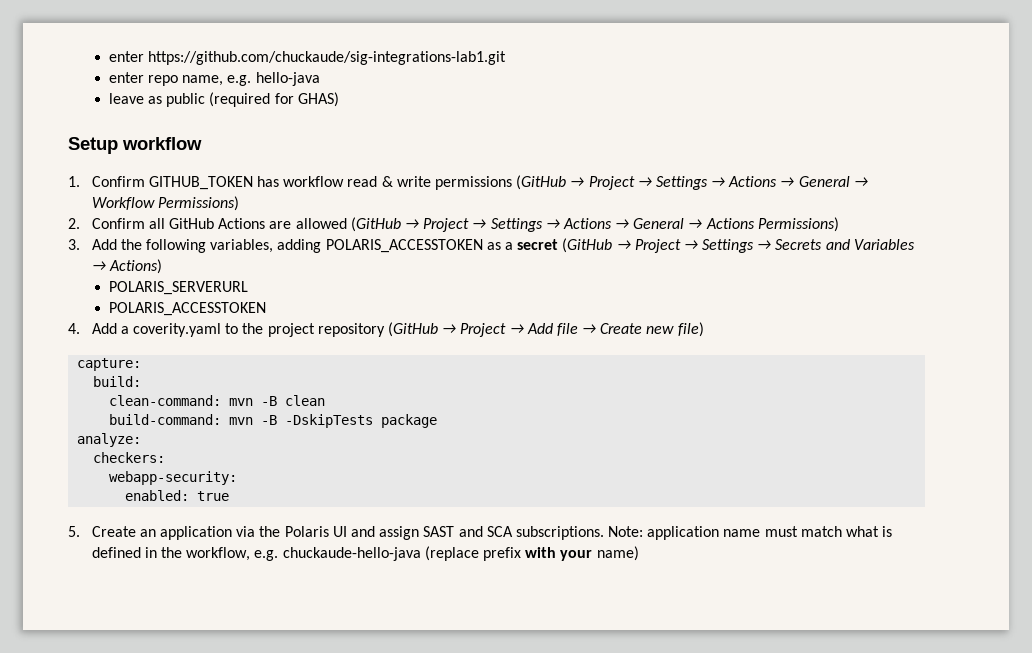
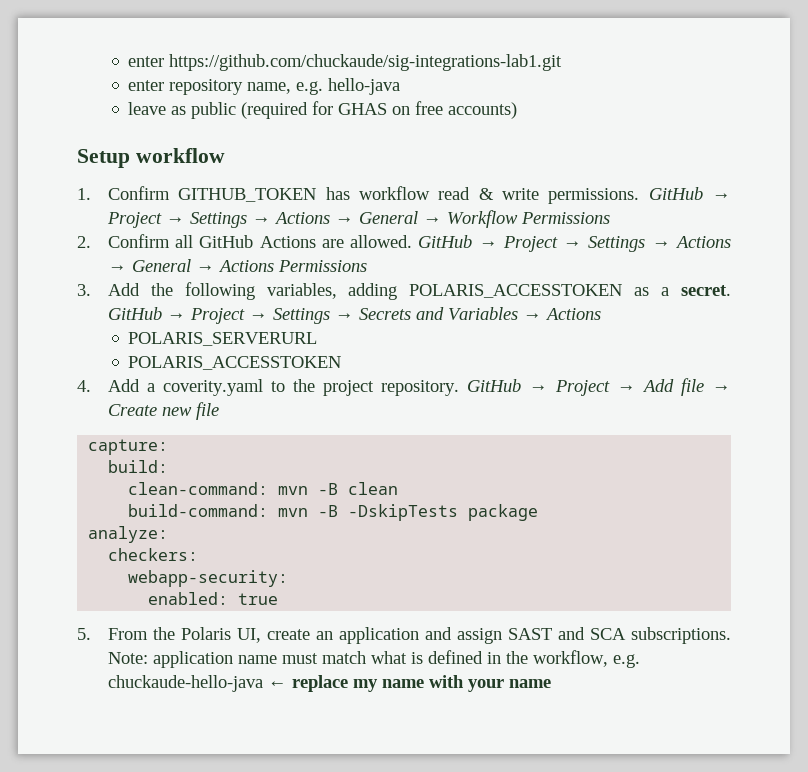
- enter repo name, e.g. hello-java
+ enter repository name, e.g. hello-java
- leave as public (required for GHAS)
+ leave as public (required for GHAS on free accounts)
- 1. Confirm GITHUB_TOKEN has workflow read & write permissions (GitHub → Project → Settings → Actions → General → Workflow Permissions)
+ 1. Confirm GITHUB_TOKEN has workflow read & write permissions. GitHub → Project → Settings → Actions → General → Workflow Permissions
- 2. Confirm all GitHub Actions are allowed (GitHub → Project → Settings → Actions → General → Actions Permissions)
+ 2. Confirm all GitHub Actions are allowed. GitHub → Project → Settings → Actions → General → Actions Permissions
- 3. Add the following variables, adding POLARIS_ACCESSTOKEN as a secret (GitHub → Project → Settings → Secrets and Variables → Actions)
+ 3. Add the following variables, adding POLARIS_ACCESSTOKEN as a secret. GitHub → Project → Settings → Secrets and Variables → Actions
- 4. Add a coverity.yaml to the project repository (GitHub → Project → Add file → Create new file)
+ 4. Add a coverity.yaml to the project repository. GitHub → Project → Add file → Create new file
- 5. Create an application via the Polaris UI and assign SAST and SCA subscriptions.
+ 5. From the Polaris UI, create an application and assign SAST and SCA subscriptions.
- Note: application name must match what is defined in the workflow, e.g. chuckaude-hello-java (replace prefix with your name)
+ Note: application name must match what is defined in the workflow, e.g. chuckaude-hello-java ← replace my name with your name

